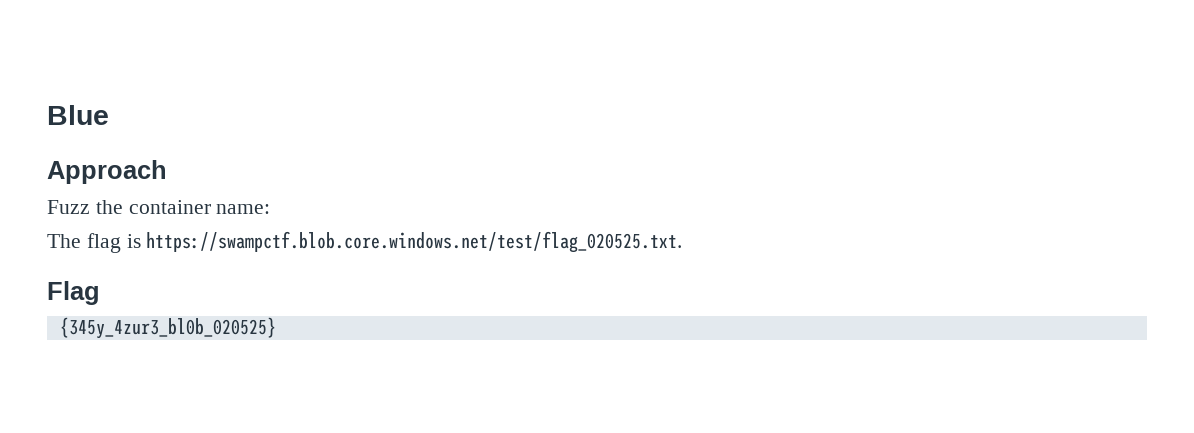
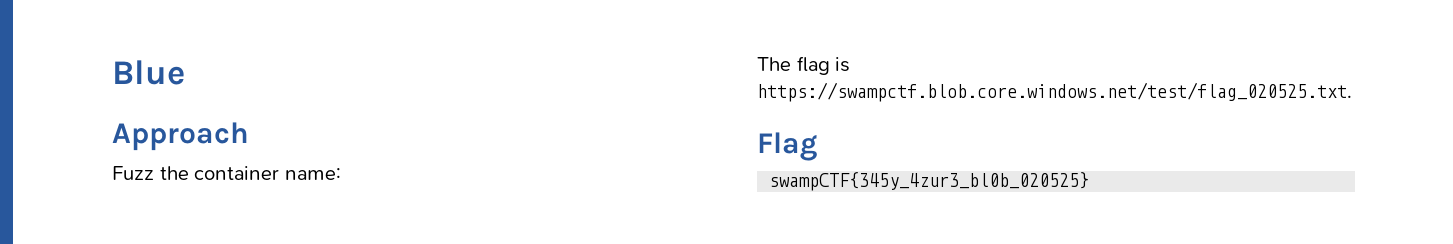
- {345y_4zur3_bl0b_020525}
+ swampCTF{345y_4zur3_bl0b_020525}

